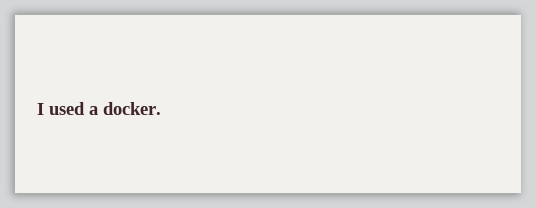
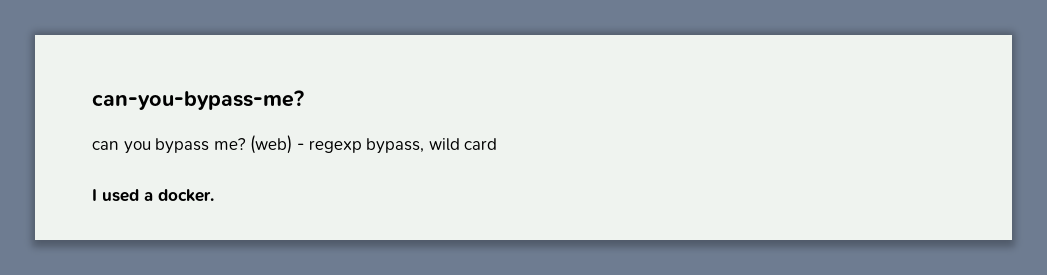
+ can-you-bypass-me?
+ can you bypass me? (web) - regexp bypass, wild card

